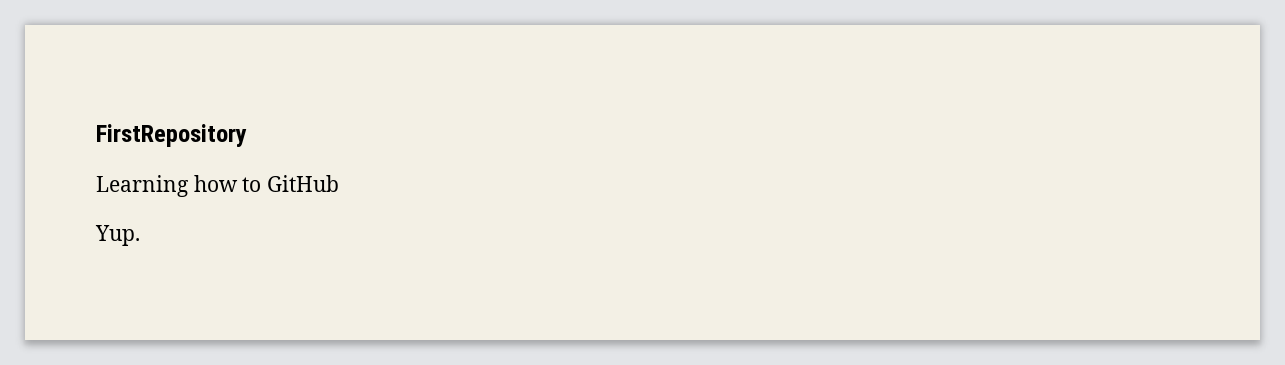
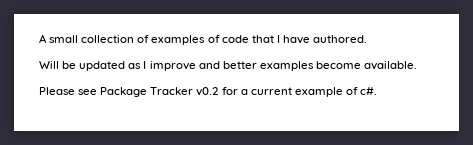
- FirstRepository
- Learning how to GitHub
- Yup.
+ A small collection of examples of code that I have authored.
+ Will be updated as I improve and better examples become available.
+ Please see Package Tracker v0.2 for a current example of c#.

